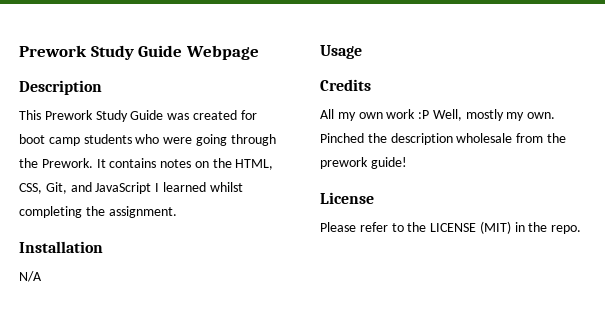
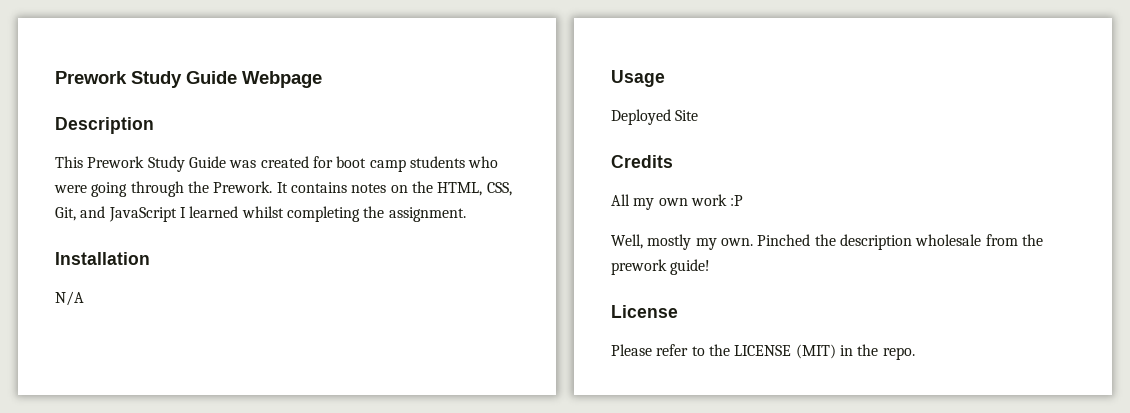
+ Deployed Site
- All my own work :P Well, mostly my own.
+ All my own work :P
+ Well, mostly my own.

